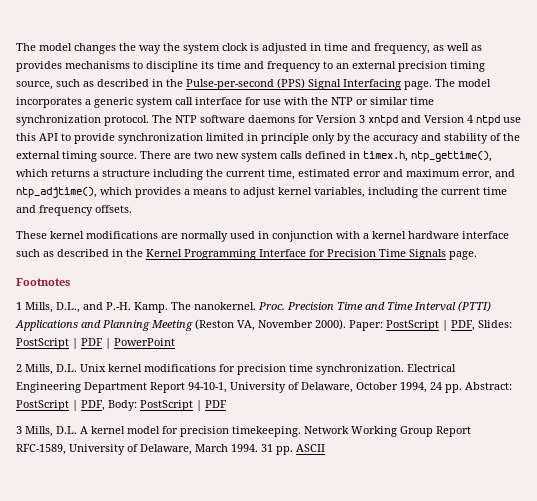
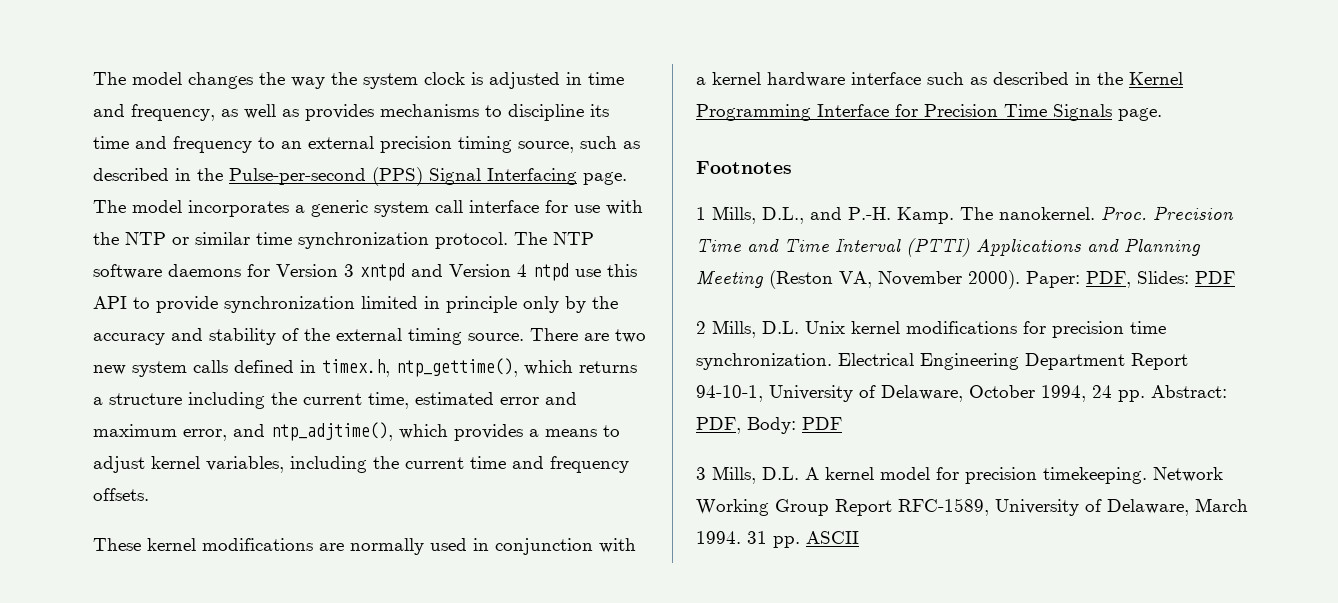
- Paper: PostScript | PDF, Slides: PostScript | PDF | PowerPoint
+ Paper: PDF, Slides: PDF
- Electrical Engineering Department Report 94-10-1, University of Delaware, October 1994, 24 pp. Abstract: PostScript | PDF, Body: PostScript | PDF
+ Electrical Engineering Department Report 94-10-1, University of Delaware, October 1994, 24 pp. Abstract: PDF, Body: PDF

